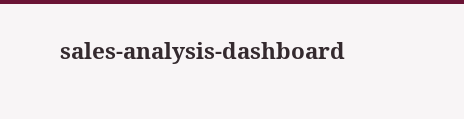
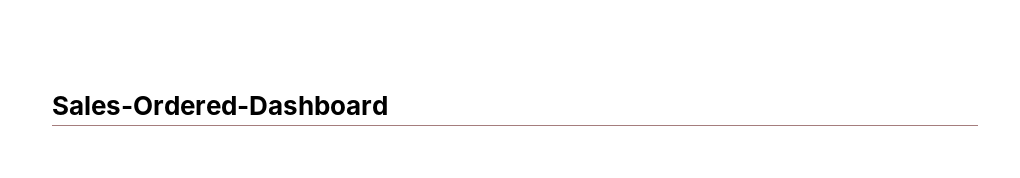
- sales-analysis-dashboard
+ Sales-Ordered-Dashboard

